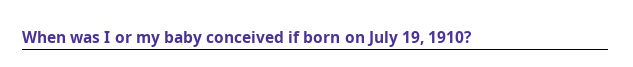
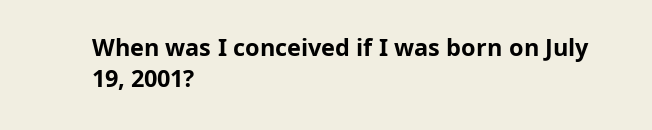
- When was I or my baby conceived if born on July 19, 1910?
+ When was I conceived if I was born on July 19, 2001?

